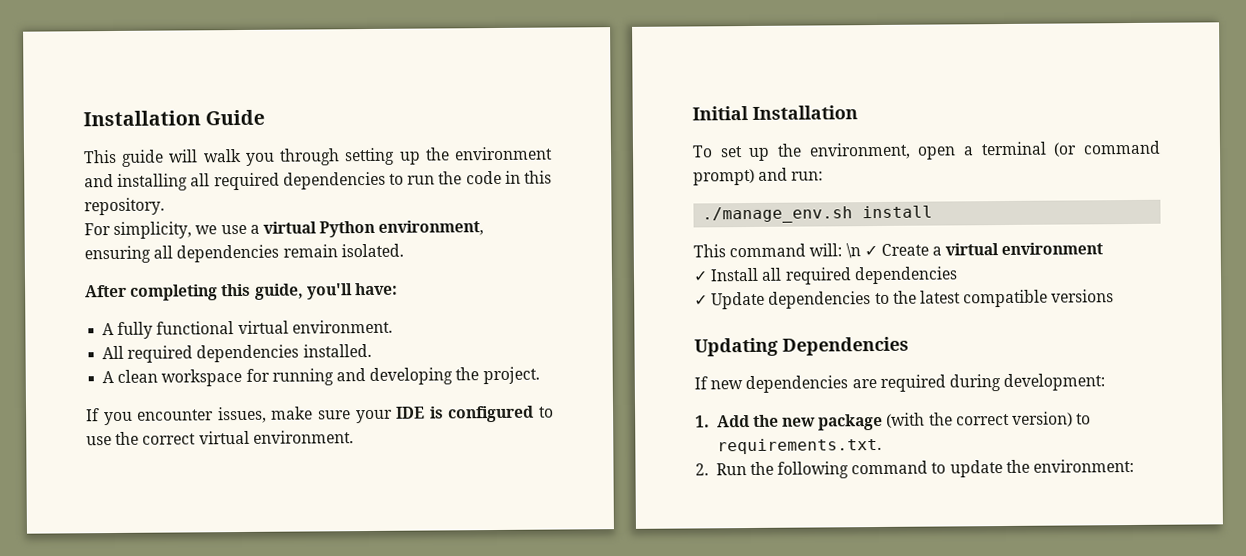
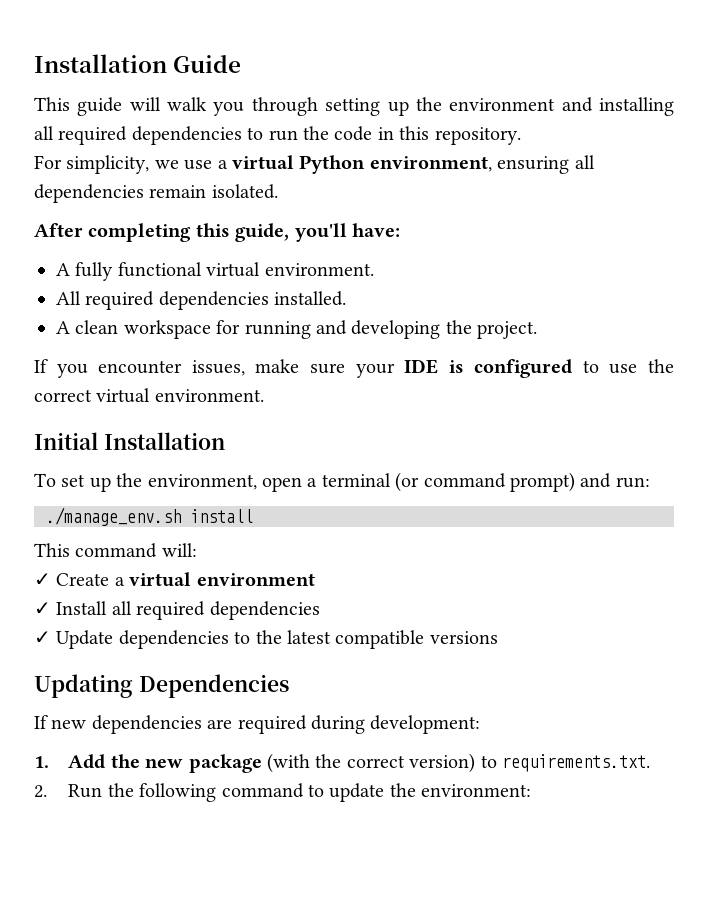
- This command will: \n ✓ Create a virtual environment
+ This command will:
+ ✓ Create a virtual environment

